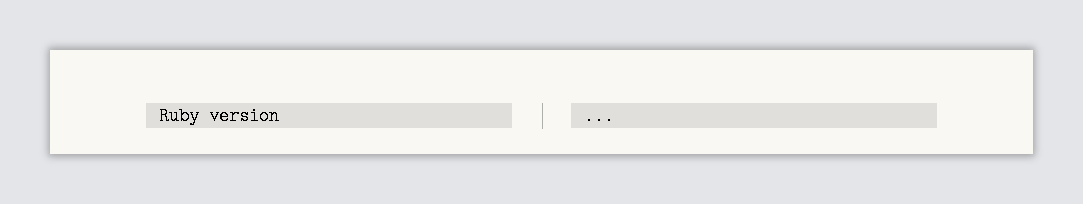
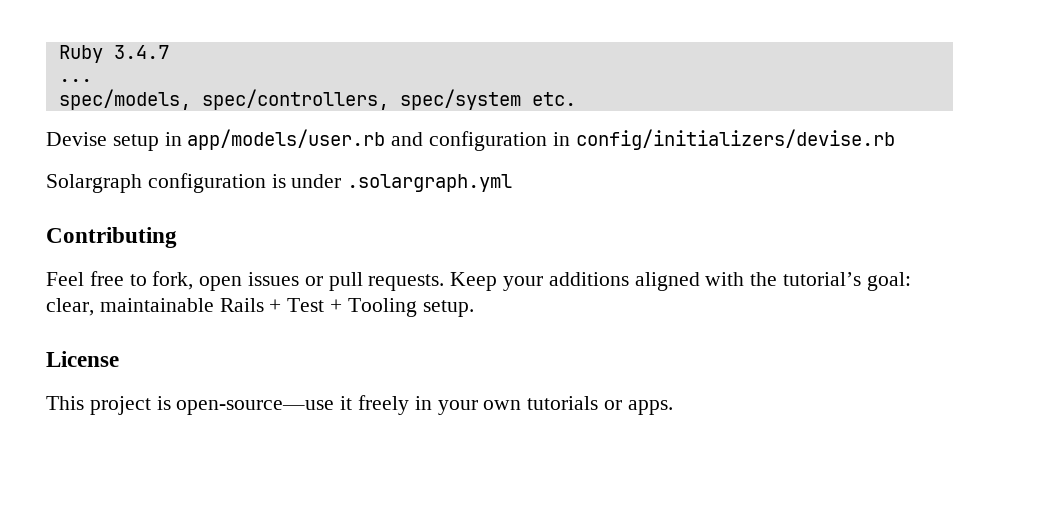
- Ruby version
+ Ruby 3.4.7
+ spec/models, spec/controllers, spec/system etc.
+ Devise setup in app/models/user.rb and configuration in config/initializers/devise.rb
+ Solargraph configuration is under .solargraph.yml
+ Contributing
+ Feel free to fork, open issues or pull requests. Keep your additions aligned with the tutorial’s goal: clear, maintainable Rails + Test + Tooling setup.
+ License
+ This project is open‑source—use it freely in your own tutorials or apps.

